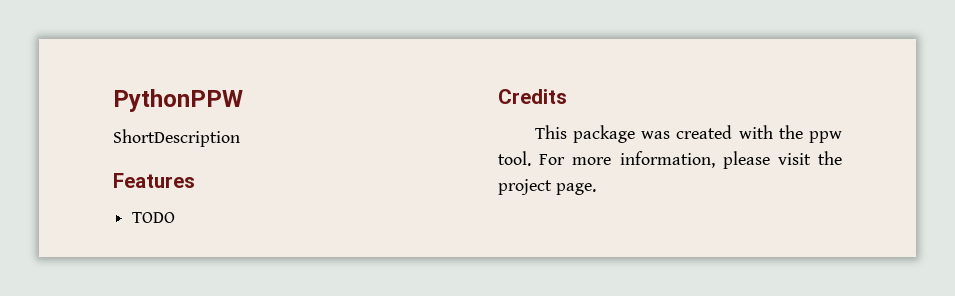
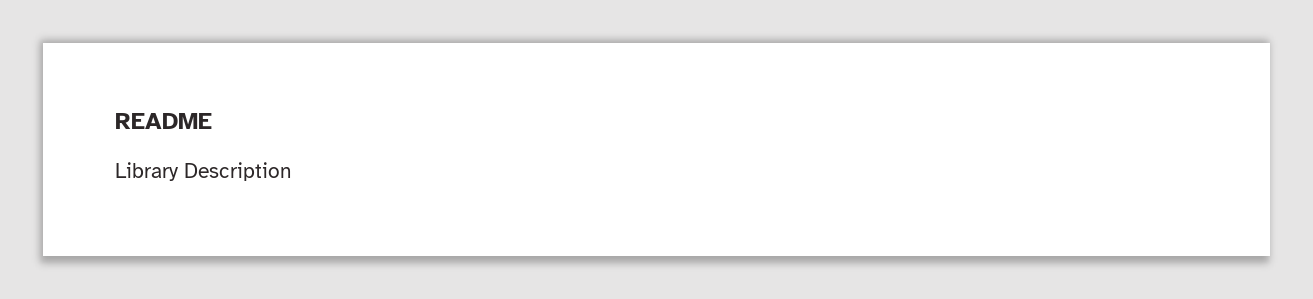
- PythonPPW
- ShortDescription
- Features
- TODO
- Credits
- This package was created with the ppw tool. For more information, please visit the project page.
+ README
+ Library Description

